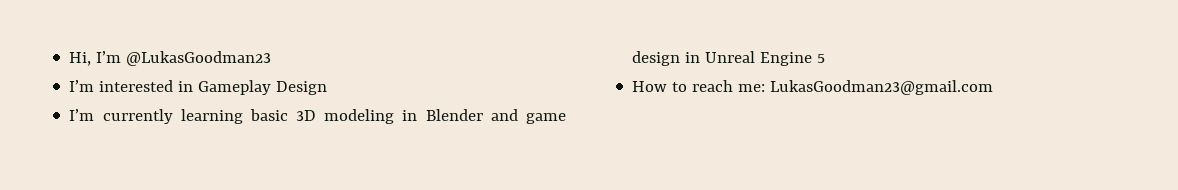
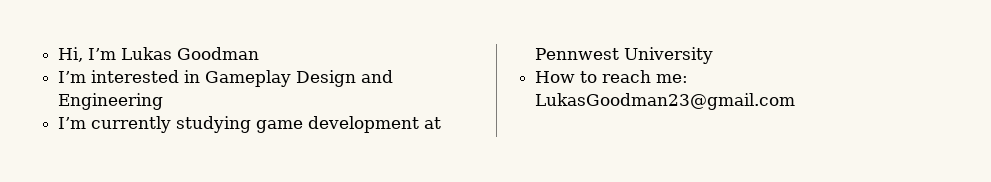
- Hi, I’m @LukasGoodman23
+ Hi, I’m Lukas Goodman
- I’m interested in Gameplay Design
+ I’m interested in Gameplay Design and Engineering
- I’m currently learning basic 3D modeling in Blender and game design in Unreal Engine 5
+ I’m currently studying game development at Pennwest University

